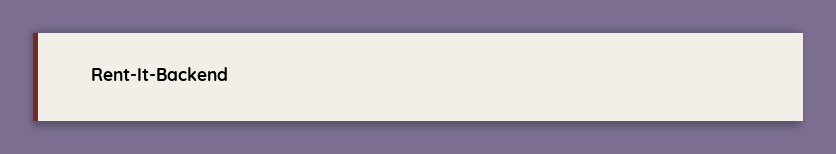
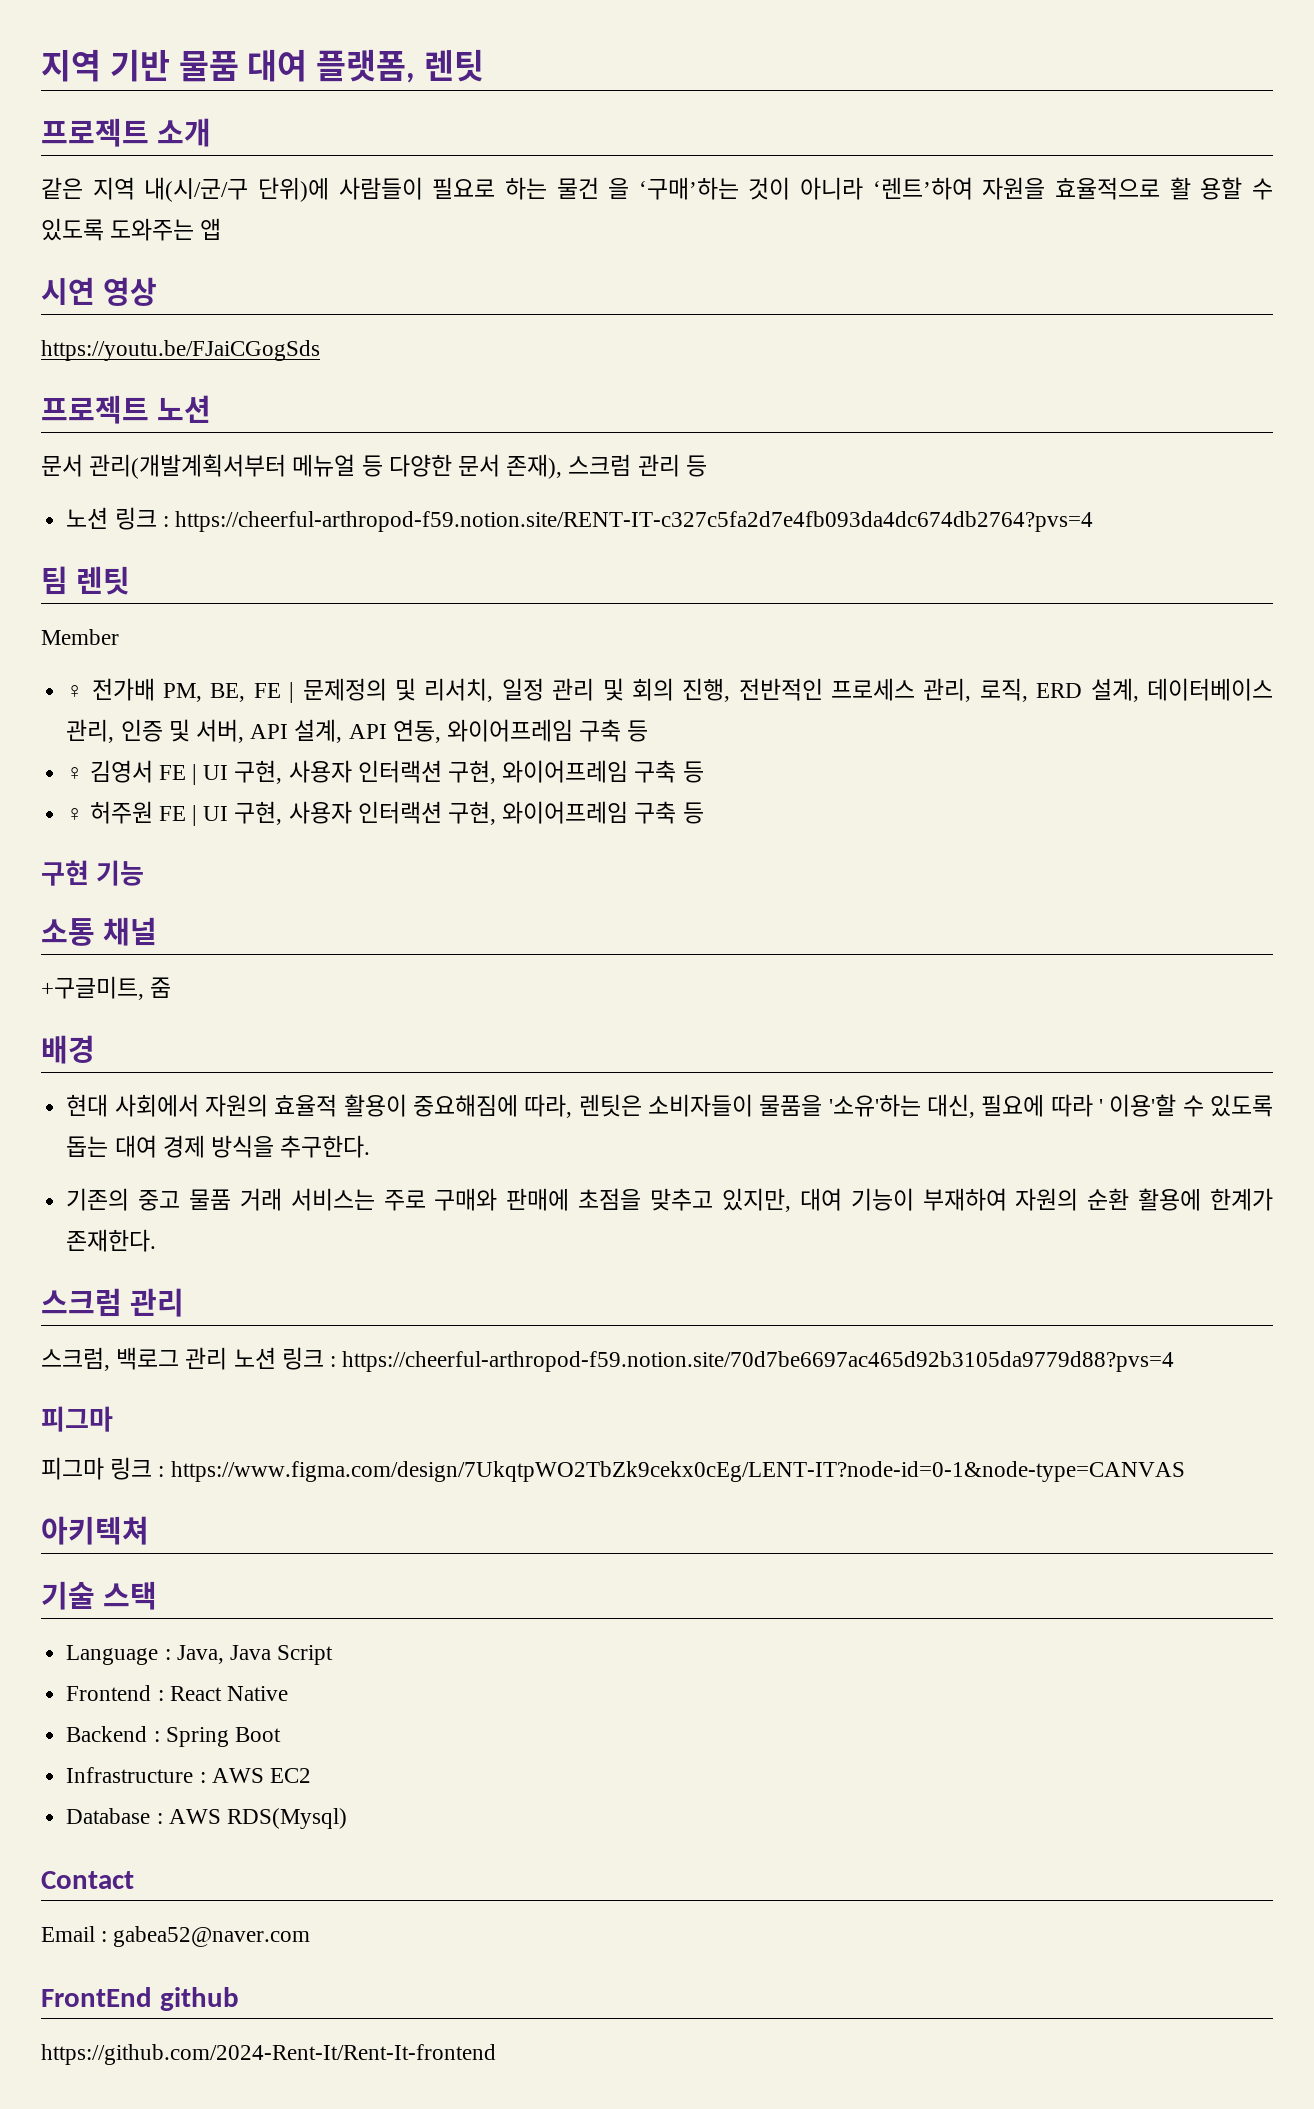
- Rent-It-Backend
+ 지역 기반 물품 대여 플랫폼, 렌팃
+ 프로젝트 소개
+ 같은 지역 내(시/군/구 단위)에 사람들이 필요로 하는 물건 을 ‘구매’하는 것이 아니라 ‘렌트’하여 자원을 효율적으로 활 용할 수 있도록 도와주는 앱
+ 시연 영상
+ https://youtu.be/FJaiCGogSds
+ 프로젝트 노션
+ 문서 관리(개발계획서부터 메뉴얼 등 다양한 문서 존재), 스크럼 관리 등
+ 노션 링크 : https://cheerful-arthropod-f59.notion.site/RENT-IT-c327c5fa2d7e4fb093da4dc674db2764?pvs=4
+ 팀 렌팃
+ Member
+ ♀ 전가배 PM, BE, FE | 문제정의 및 리서치, 일정 관리 및 회의 진행, 전반적인 프로세스 관리, 로직, ERD 설계, 데이터베이스 관리, 인증 및 서버, API 설계, API 연동, 와이어프레임 구축 등
+ ♀ 김영서 FE | UI 구현, 사용자 인터랙션 구현, 와이어프레임 구축 등
+ ♀ 허주원 FE | UI 구현, 사용자 인터랙션 구현, 와이어프레임 구축 등
+ 구현 기능
+ 소통 채널
+ +구글미트, 줌
+ 배경
+ 현대 사회에서 자원의 효율적 활용이 중요해짐에 따라, 렌팃은 소비자들이 물품을 '소유'하는 대신, 필요에 따라 ' 이용'할 수 있도록 돕는 대여 경제 방식을 추구한다.
+ 기존의 중고 물품 거래 서비스는 주로 구매와 판매에 초점을 맞추고 있지만, 대여 기능이 부재하여 자원의 순환 활용에 한계가 존재한다.
+ 스크럼 관리
+ 스크럼, 백로그 관리 노션 링크 : https://cheerful-arthropod-f59.notion.site/70d7be6697ac465d92b3105da9779d88?pvs=4
+ 피그마
+ 피그마 링크 : https://www.figma.com/design/7UkqtpWO2TbZk9cekx0cEg/LENT-IT?node-id=0-1&node-type=CANVAS
+ 아키텍쳐
+ 기술 스택
+ Language : Java, Java Script
+ Frontend : React Native
+ Backend : Spring Boot
+ Infrastructure : AWS EC2
+ Database : AWS RDS(Mysql)
+ Contact
+ Email : gabea52@naver.com
+ FrontEnd github
+ https://github.com/2024-Rent-It/Rent-It-frontend

